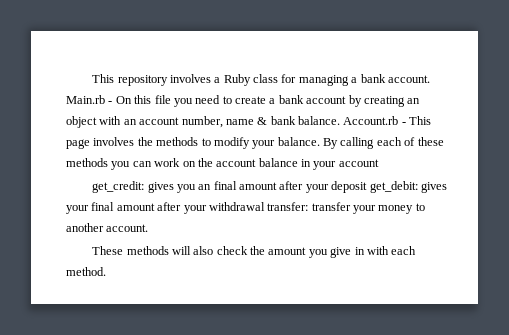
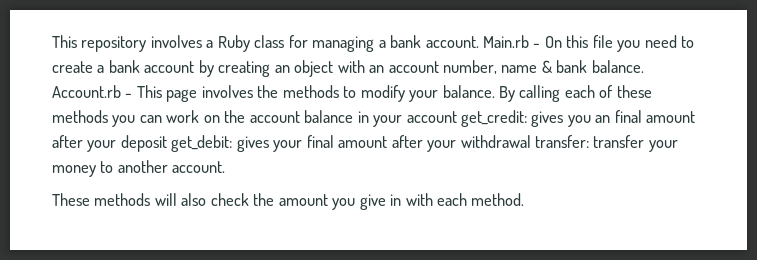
- By calling each of these methods you can work on the account balance in your account
- get_credit: gives you an final amount after your deposit get_debit: gives your final amount after your withdrawal transfer: transfer your money to another account.
+ By calling each of these methods you can work on the account balance in your account get_credit: gives you an final amount after your deposit get_debit: gives your final amount after your withdrawal transfer: transfer your money to another account.

